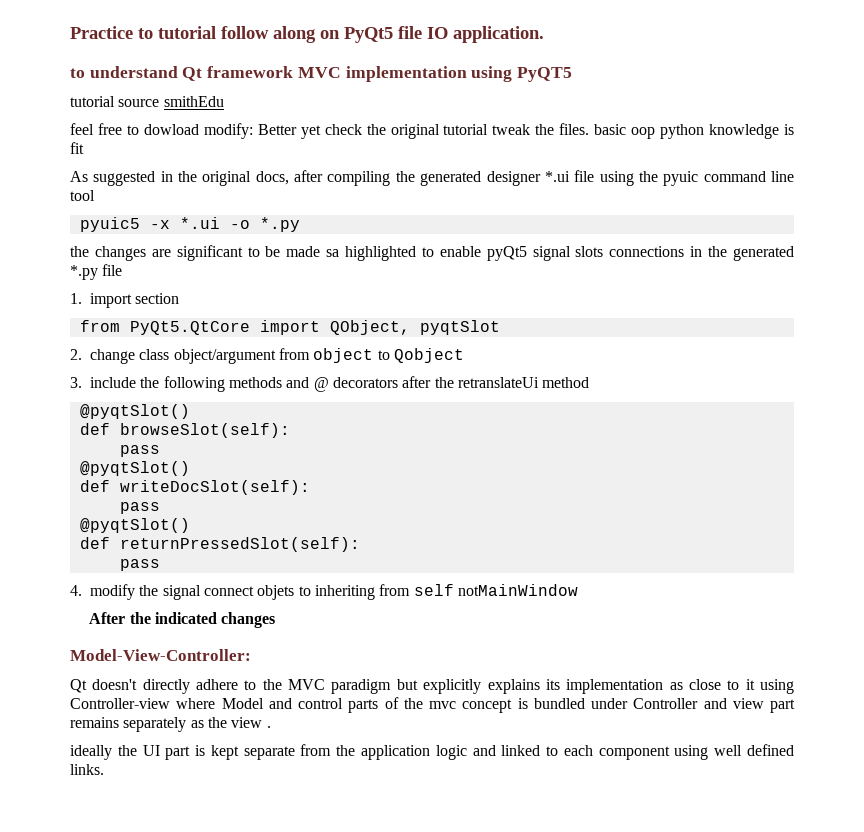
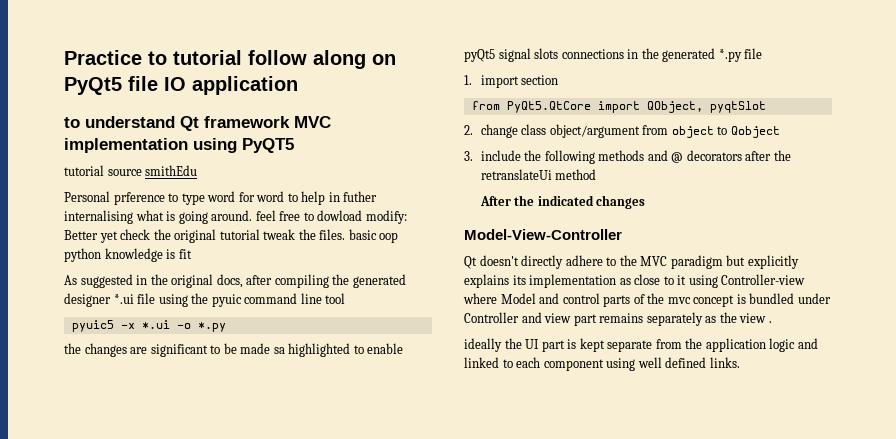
- Practice to tutorial follow along on PyQt5 file IO application.
+ Practice to tutorial follow along on PyQt5 file IO application
- feel free to dowload modify: Better yet check the original tutorial tweak the files. basic oop python knowledge is fit
+ Personal prference to type word for word to help in futher internalising what is going around. feel free to dowload modify: Better yet check the original tutorial tweak the files. basic oop python knowledge is fit
  3. include the following methods and @ decorators after the retranslateUi method
- @pyqtSlot()
- def browseSlot(self):
- pass
- @pyqtSlot()
- def writeDocSlot(self):
- pass
- @pyqtSlot()
- def returnPressedSlot(self):
- pass
- 4. modify the signal connect objets to inheriting from self notMainWindow
- Model-View-Controller:
+ Model-View-Controller

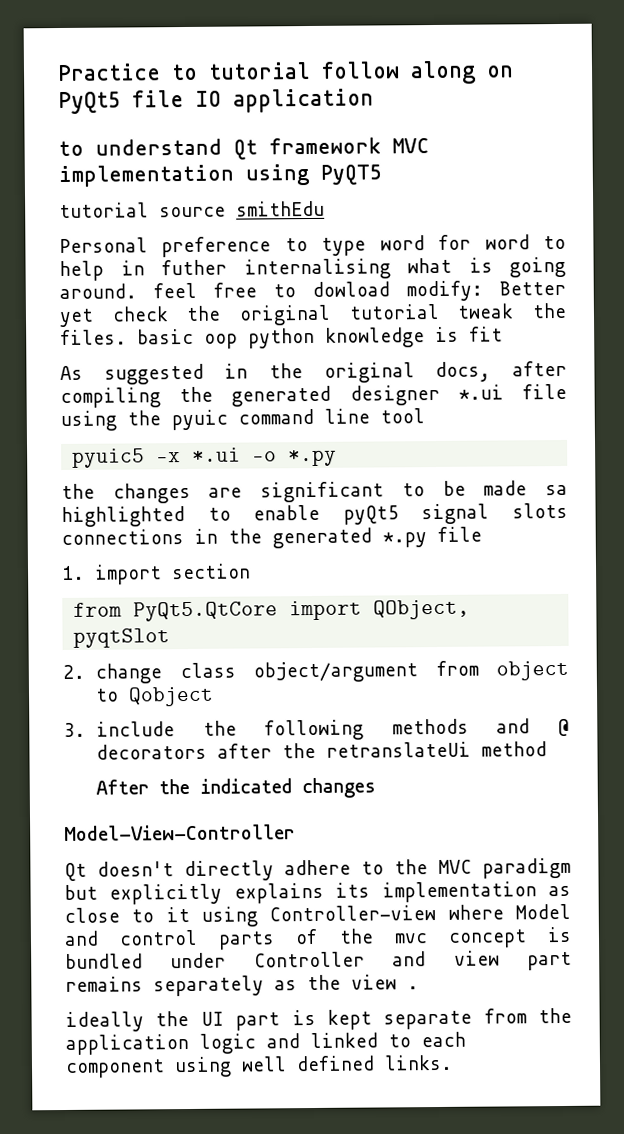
- Personal prference to type word for word to help in futher internalising what is going around. feel free to dowload modify: Better yet check the original tutorial tweak the files. basic oop python knowledge is fit
+ Personal preference to type word for word to help in futher internalising what is going around. feel free to dowload modify: Better yet check the original tutorial tweak the files. basic oop python knowledge is fit

